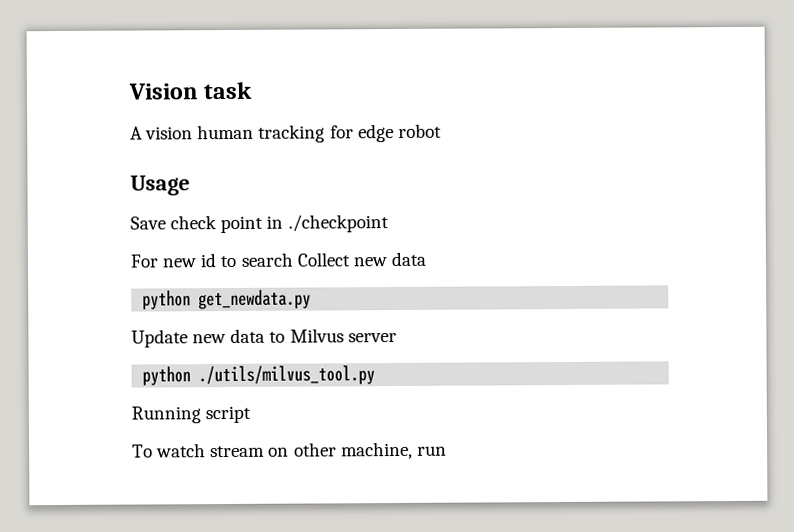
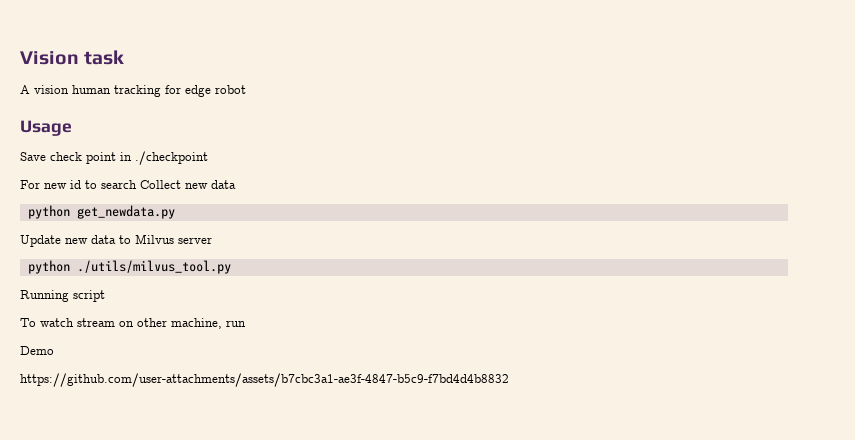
+ Demo
+ https://github.com/user-attachments/assets/b7cbc3a1-ae3f-4847-b5c9-f7bd4d4b8832

